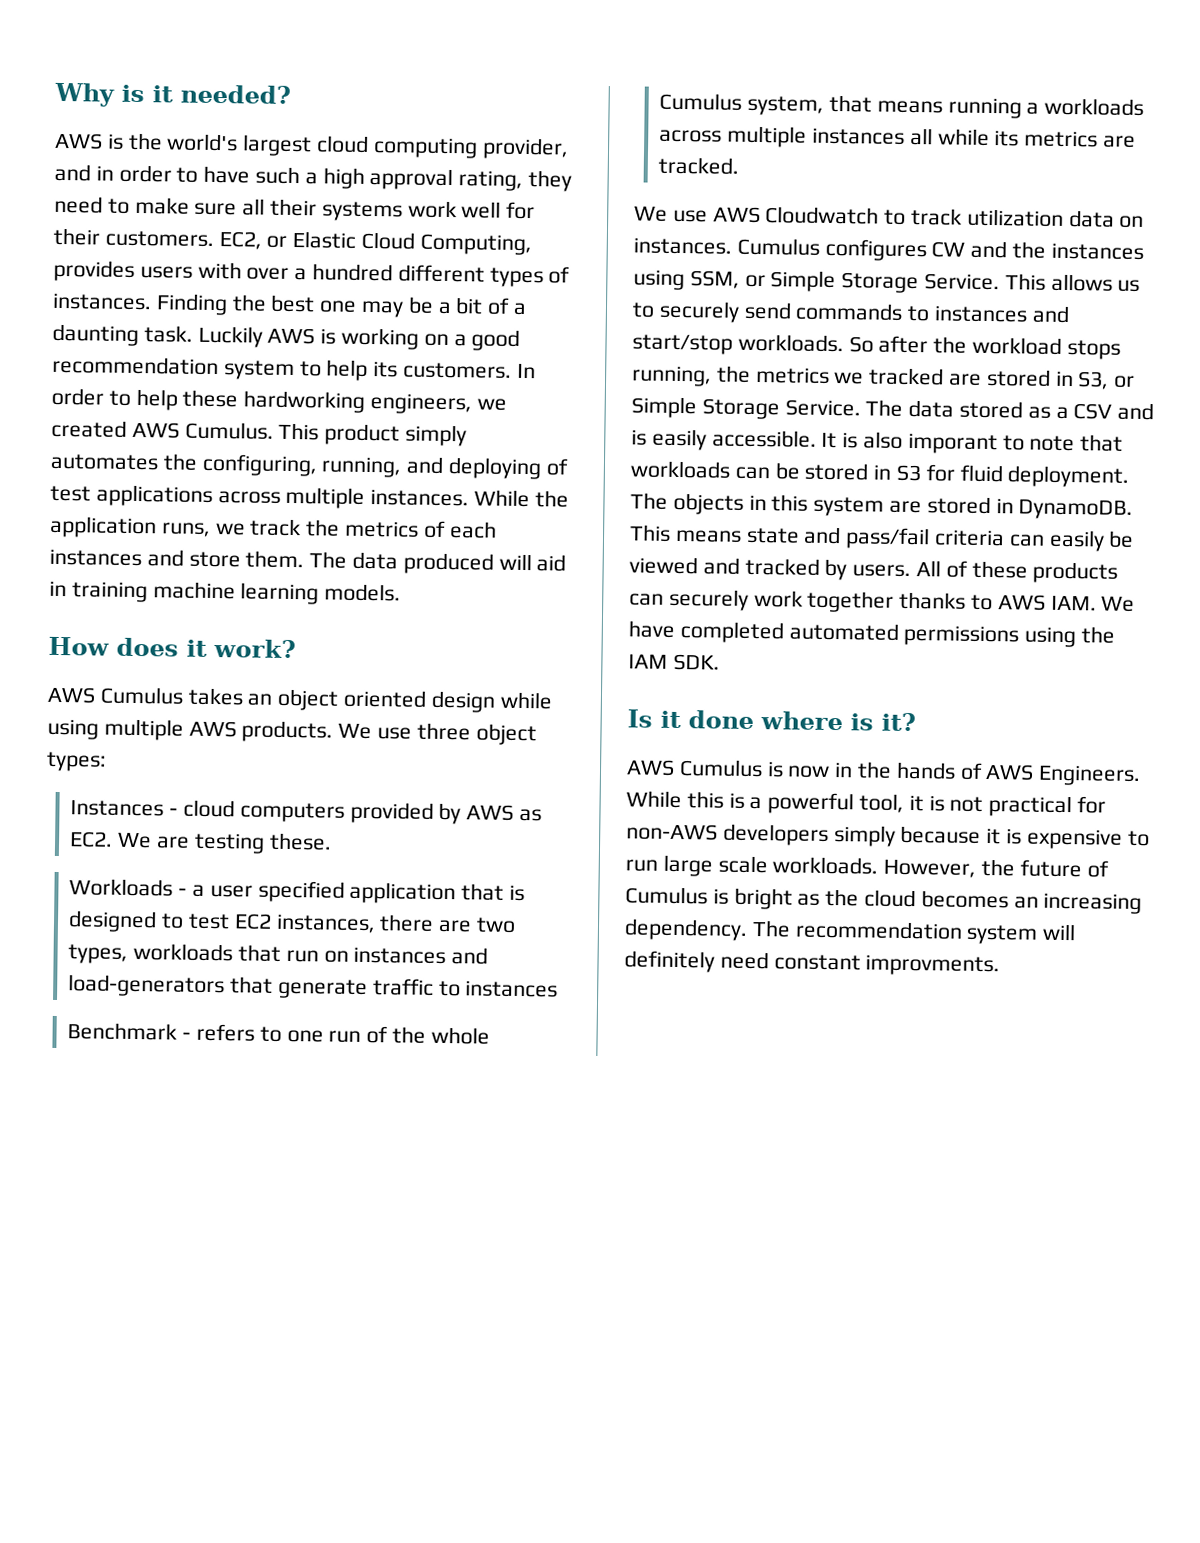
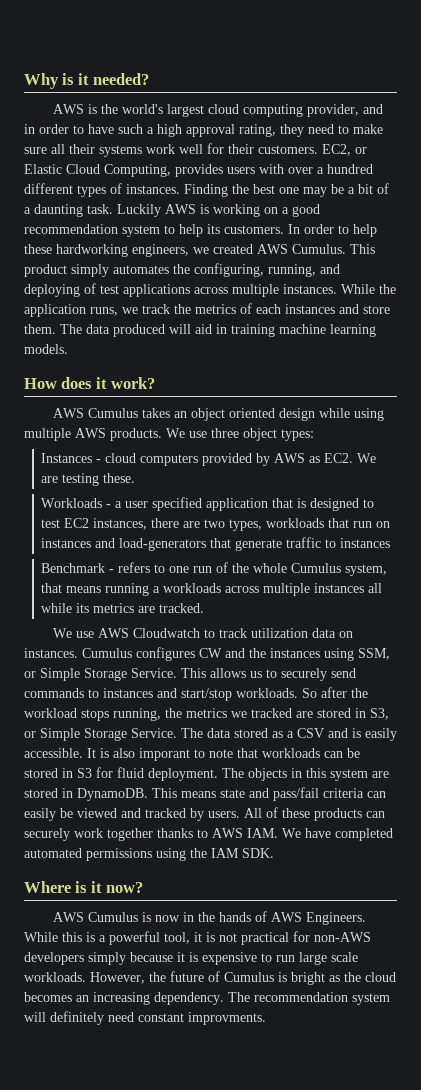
- Is it done where is it?
+ Where is it now?

